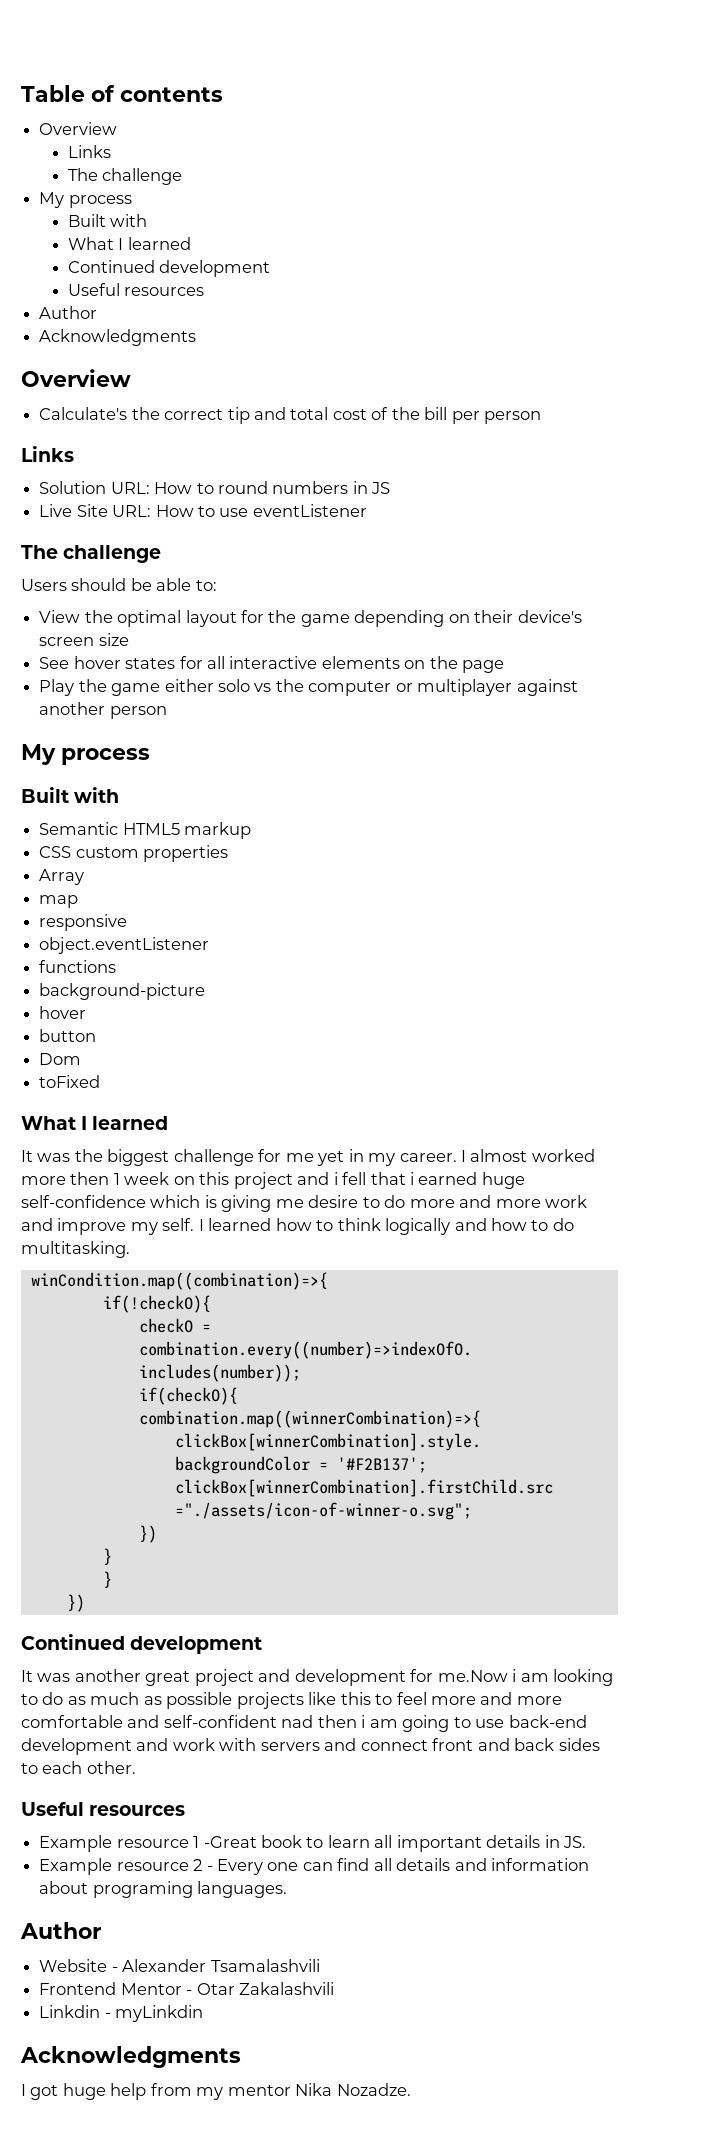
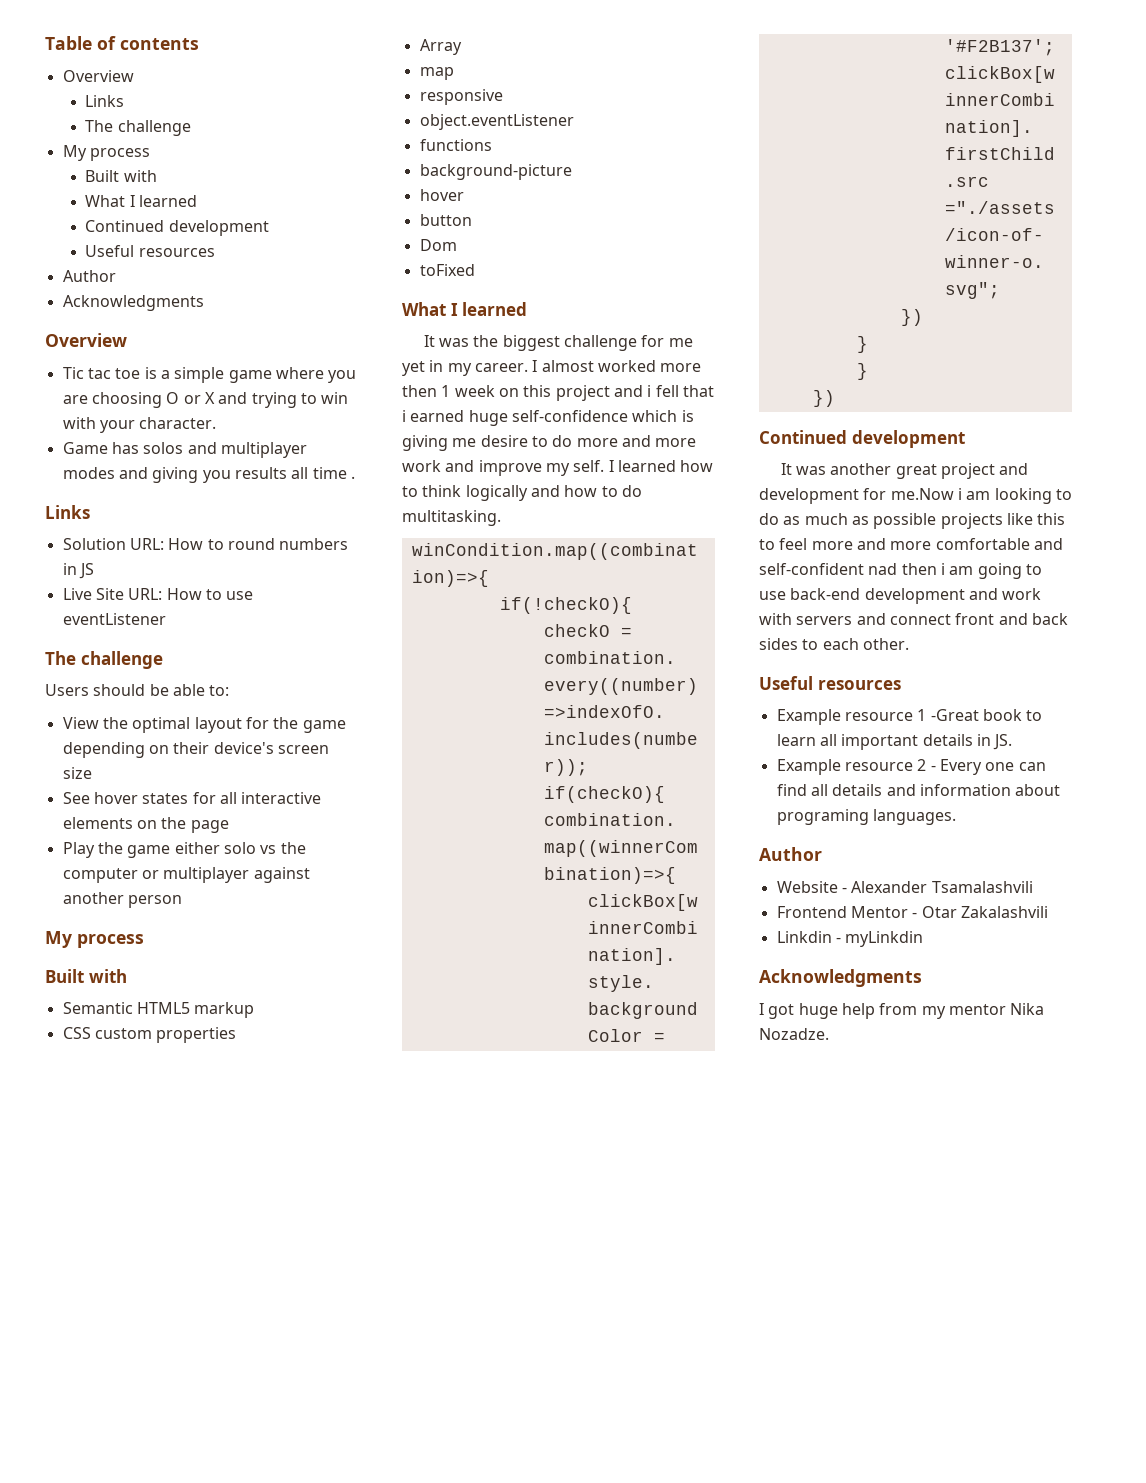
- Calculate's the correct tip and total cost of the bill per person
+ Tic tac toe is a simple game where you are choosing O or X and trying to win with your character.
+ Game has solos and multiplayer modes and giving you results all time .

